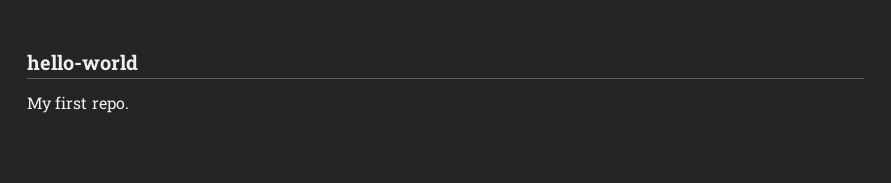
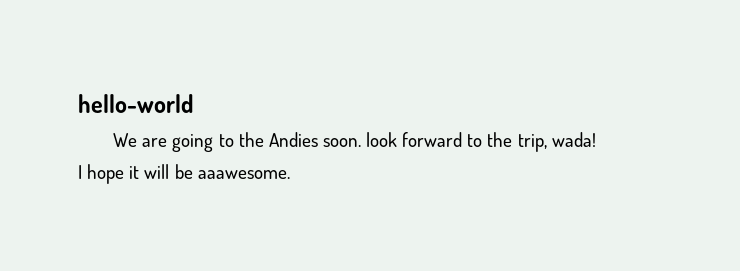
- My first repo.
+ We are going to the Andies soon. look forward to the trip, wada!
+ I hope it will be aaawesome.

